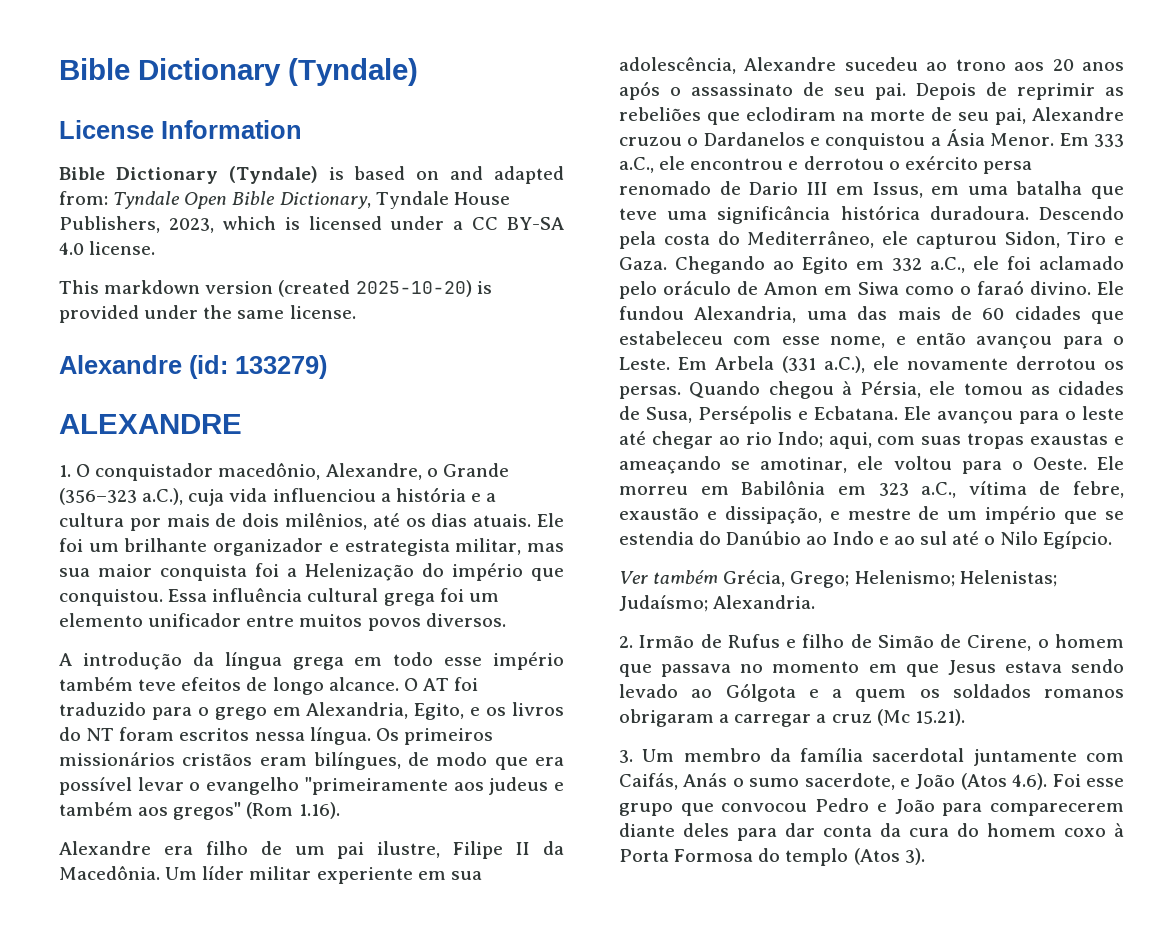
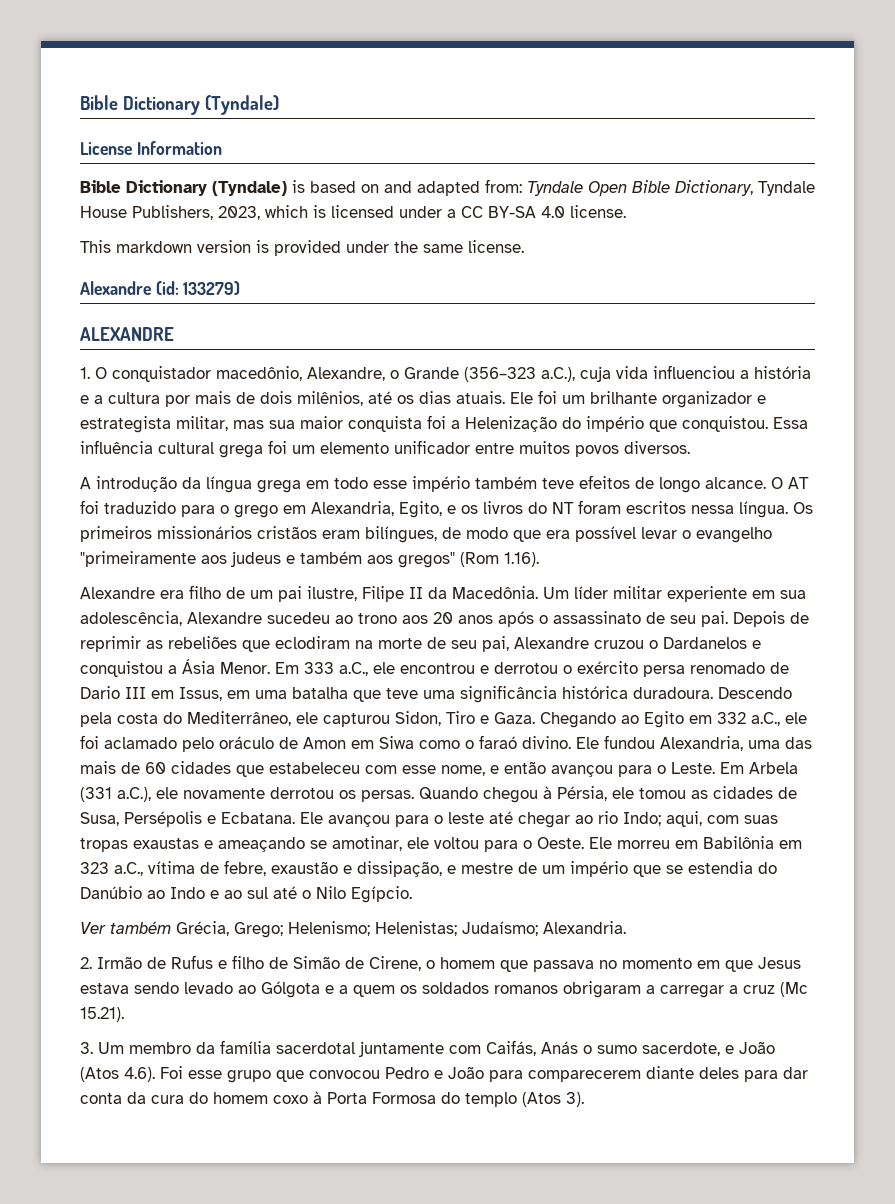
- This markdown version (created 2025-10-20) is provided under the same license.
+ This markdown version is provided under the same license.

